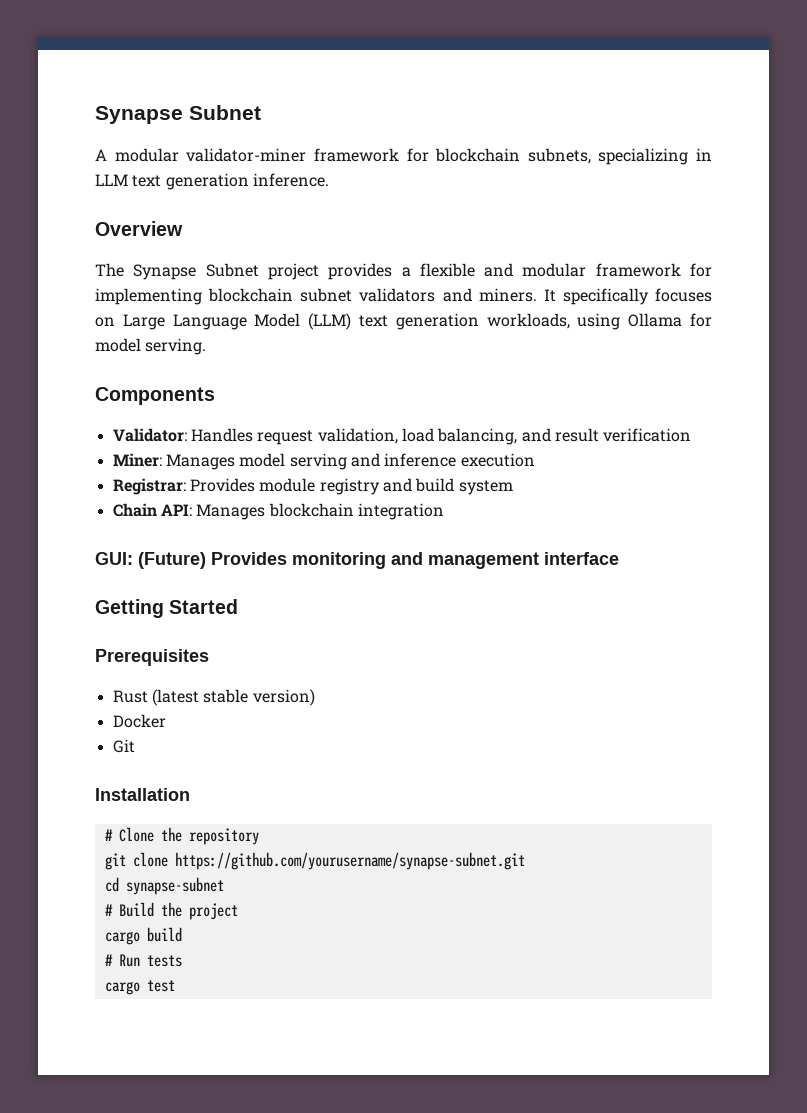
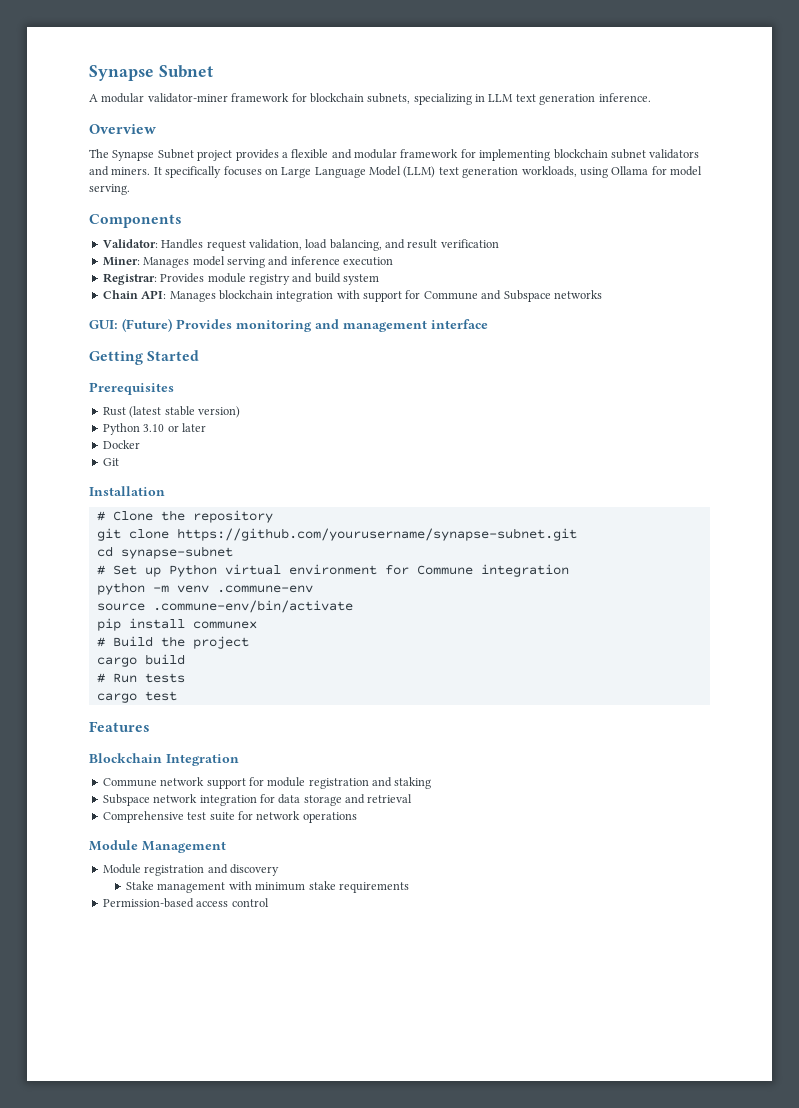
- Chain API: Manages blockchain integration
+ Chain API: Manages blockchain integration with support for Commune and Subspace networks
+ Python 3.10 or later
+ # Set up Python virtual environment for Commune integration
+ python -m venv .commune-env
+ source .commune-env/bin/activate
+ pip install communex
+ Features
+ Blockchain Integration
+ Commune network support for module registration and staking
+ Subspace network integration for data storage and retrieval
+ Comprehensive test suite for network operations
+ Module Management
+ Module registration and discovery
+ Stake management with minimum stake requirements
+ Permission-based access control

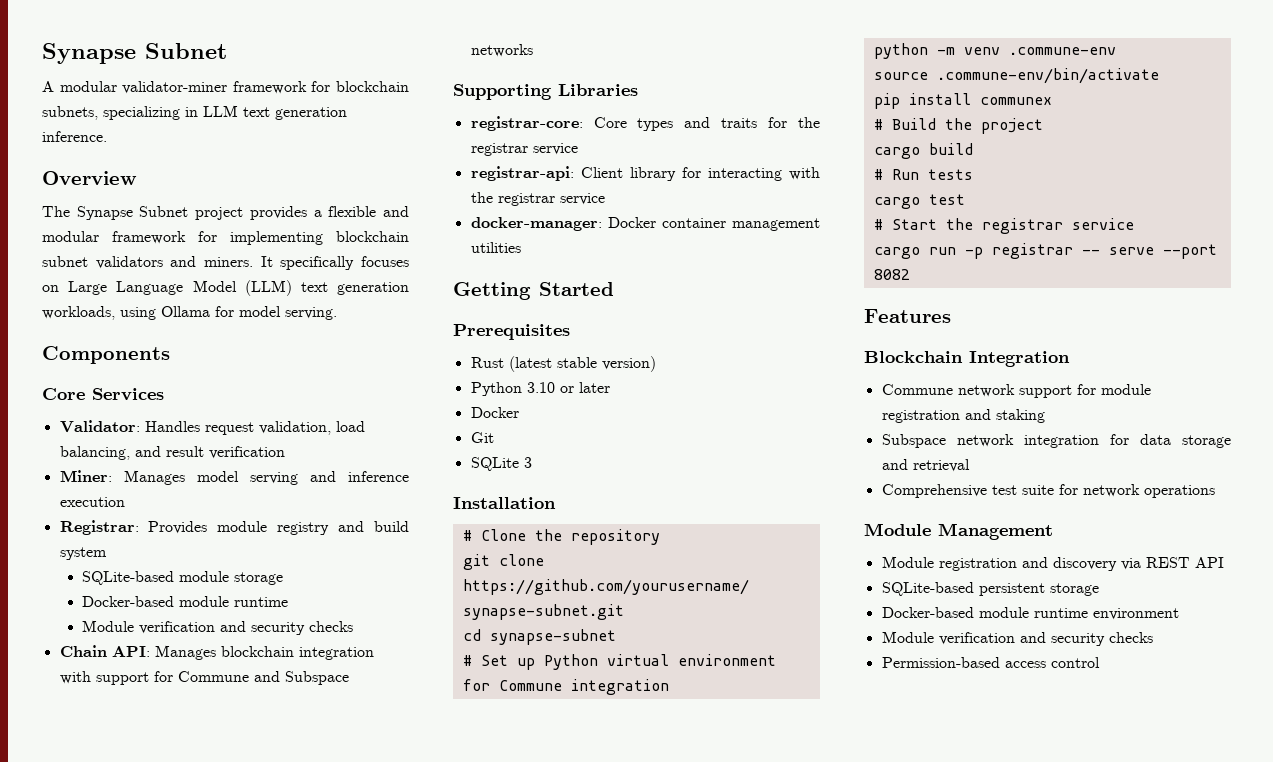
+ Core Services
+ SQLite-based module storage
+ Docker-based module runtime
+ Module verification and security checks
- GUI: (Future) Provides monitoring and management interface
+ Supporting Libraries
+ registrar-core: Core types and traits for the registrar service
+ registrar-api: Client library for interacting with the registrar service
+ docker-manager: Docker container management utilities
+ SQLite 3
+ # Start the registrar service
+ cargo run -p registrar -- serve --port 8082
- Module registration and discovery
- Stake management with minimum stake requirements
+ Module registration and discovery via REST API
+ SQLite-based persistent storage
+ Docker-based module runtime environment
+ Module verification and security checks

